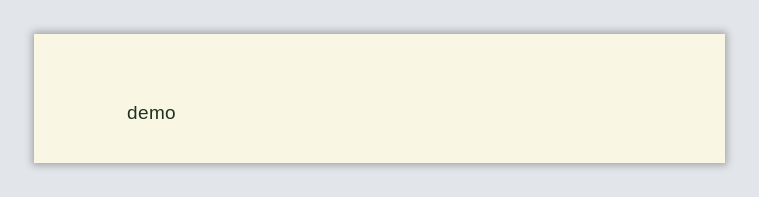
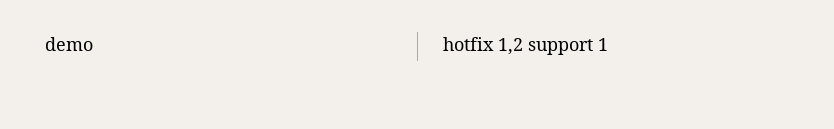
+ hotfix 1,2 support 1

